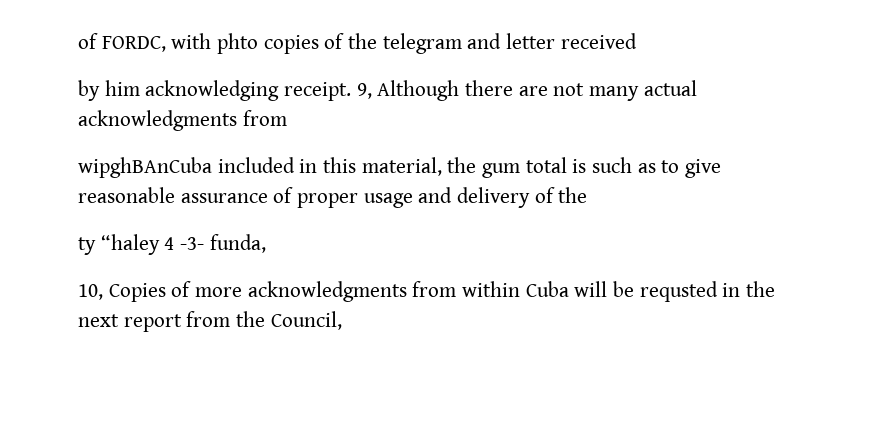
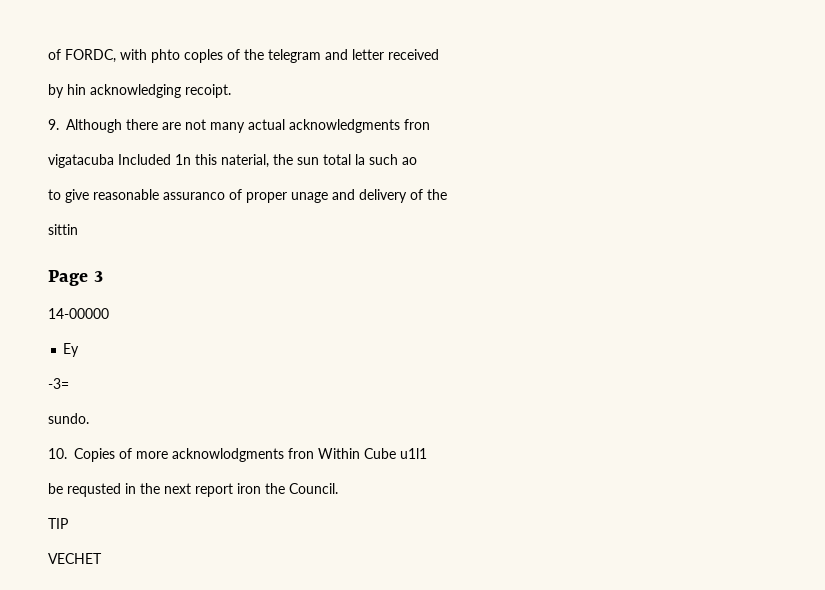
- of FORDC, with phto copies of the telegram and letter received
+ of FORDC, with phto coples of the telegram and letter received
- by him acknowledging receipt. 9, Although there are not many actual acknowledgments from
- wipghBAnCuba included in this material, the gum total is such as to give reasonable assurance of proper usage and delivery of the
+ by hin acknowledging recoipt.
+ 9. Although there are not many actual acknowledgments fron
+ vigatacuba Included 1n this naterial, the sun total la such ao
+ to give reasonable assuranco of proper unage and delivery of the
- ty “haley 4 -3- funda,
- 10, Copies of more acknowledgments from within Cuba will be requsted in the next report from the Council,
+ sittin
+ Page 3
+ 14-00000
+ Ey
+ -3=
+ sundo.
+ 10. Copies of more acknowlodgments fron Within Cube u1l1
+ be requsted in the next report iron the Council.
+ TIP
+ VECHET

